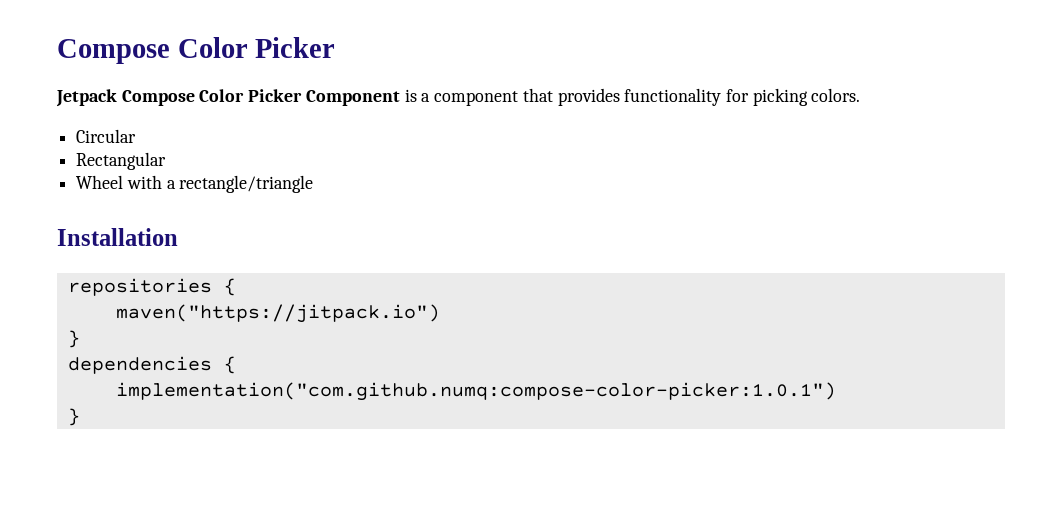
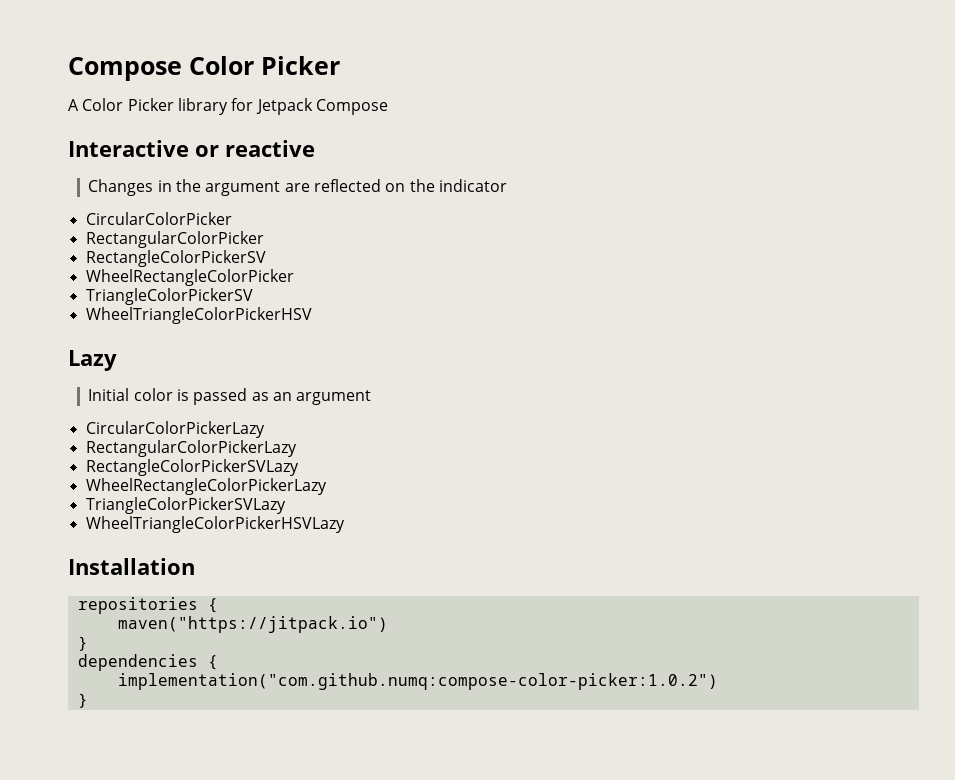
- Jetpack Compose Color Picker Component is a component that provides functionality for picking colors.
- Circular
- Rectangular
- Wheel with a rectangle/triangle
+ A Color Picker library for Jetpack Compose
+ Interactive or reactive
+ Changes in the argument are reflected on the indicator
+ CircularColorPicker
+ RectangularColorPicker
+ RectangleColorPickerSV
+ WheelRectangleColorPicker
+ TriangleColorPickerSV
+ WheelTriangleColorPickerHSV
+ Lazy
+ Initial color is passed as an argument
+ CircularColorPickerLazy
+ RectangularColorPickerLazy
+ RectangleColorPickerSVLazy
+ WheelRectangleColorPickerLazy
+ TriangleColorPickerSVLazy
+ WheelTriangleColorPickerHSVLazy
- implementation("com.github.numq:compose-color-picker:1.0.1")
+ implementation("com.github.numq:compose-color-picker:1.0.2")

